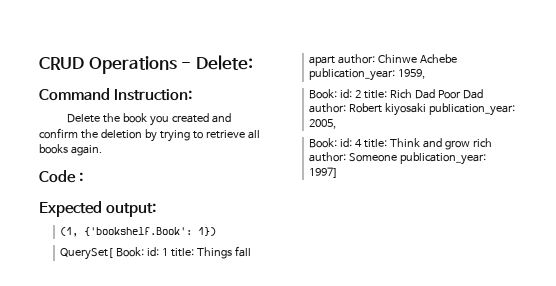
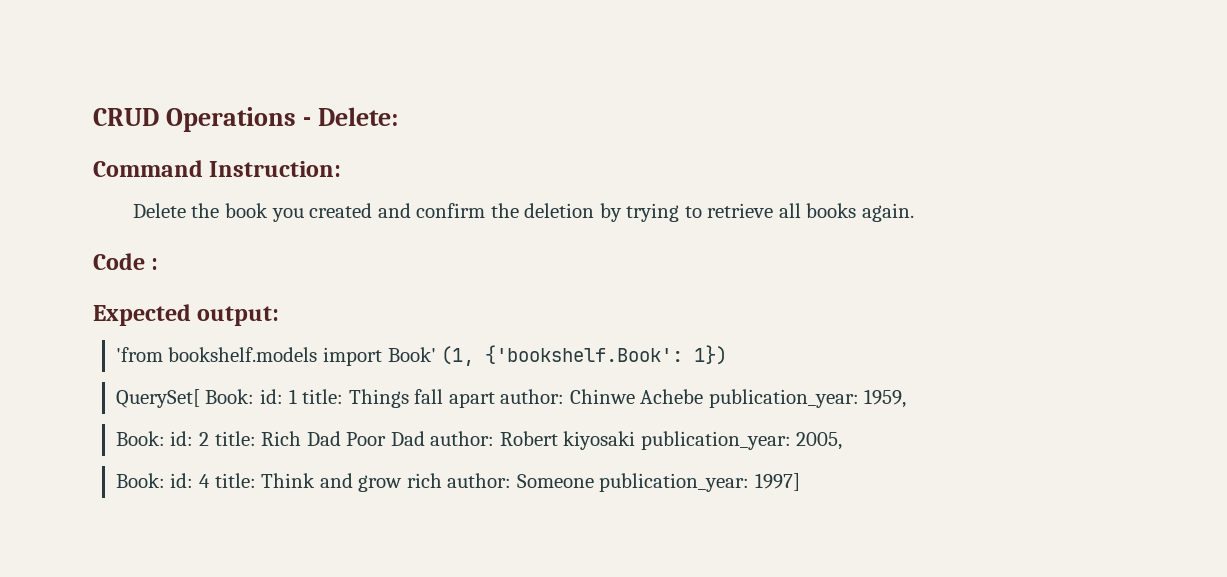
- (1, {'bookshelf.Book': 1})
+ 'from bookshelf.models import Book' (1, {'bookshelf.Book': 1})

